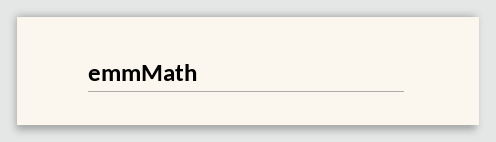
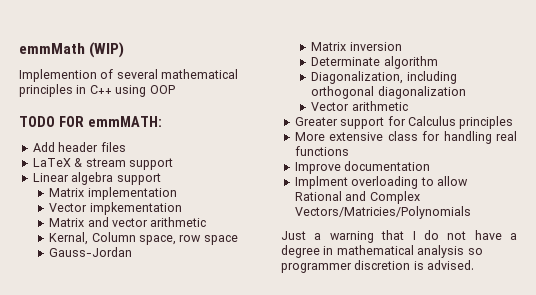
- emmMath
+ emmMath (WIP)
+ Implemention of several mathematical principles in C++ using OOP
+ TODO FOR emmMATH:
+ Add header files
+ LaTeX & stream support
+ Linear algebra support
+ Matrix implementation
+ Vector impkementation
+ Matrix and vector arithmetic
+ Kernal, Column space, row space
+ Gauss-Jordan
+ Matrix inversion
+ Determinate algorithm
+ Diagonalization, including orthogonal diagonalization
+ Vector arithmetic
+ Greater support for Calculus principles
+ More extensive class for handling real functions
+ Improve documentation
+ Implment overloading to allow Rational and Complex Vectors/Matricies/Polynomials
+ Just a warning that I do not have a degree in mathematical analysis so programmer discretion is advised.

